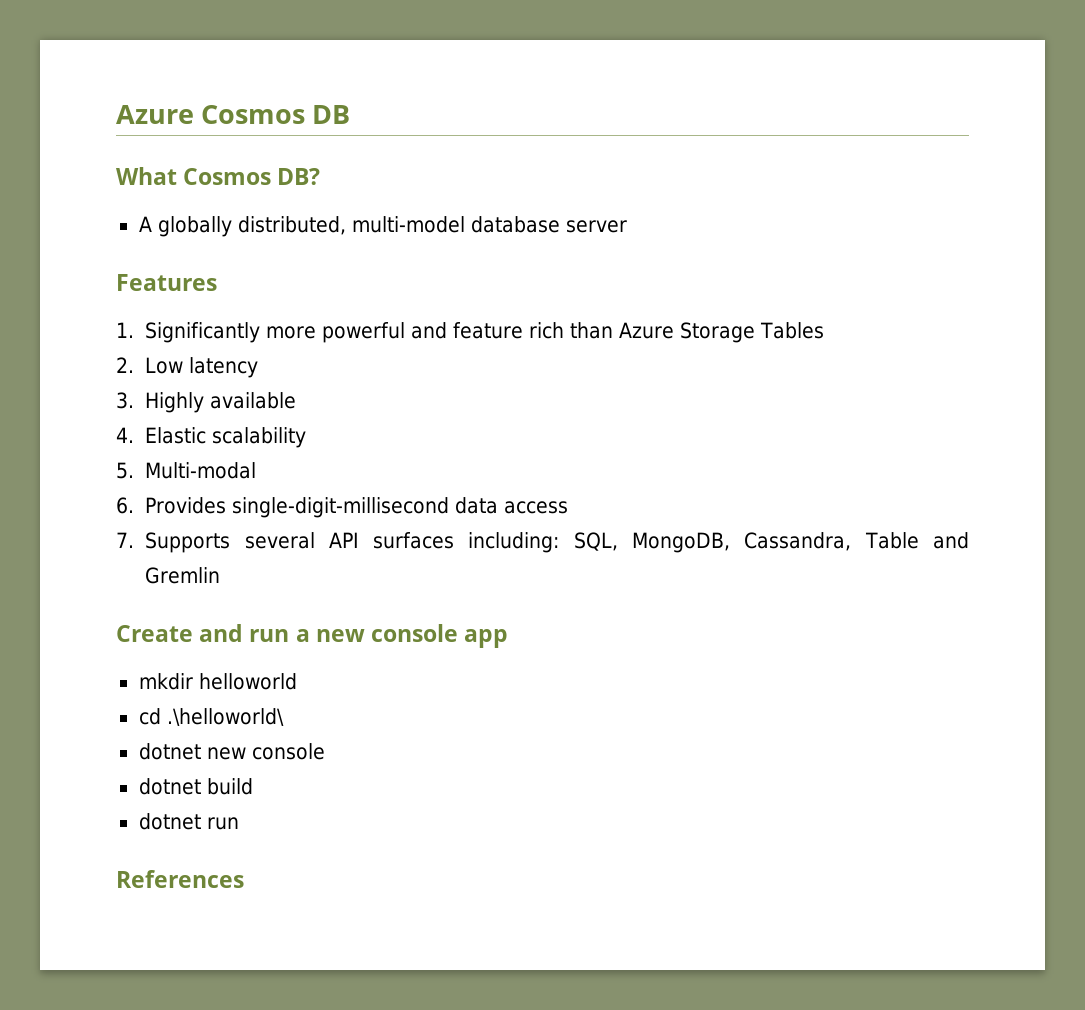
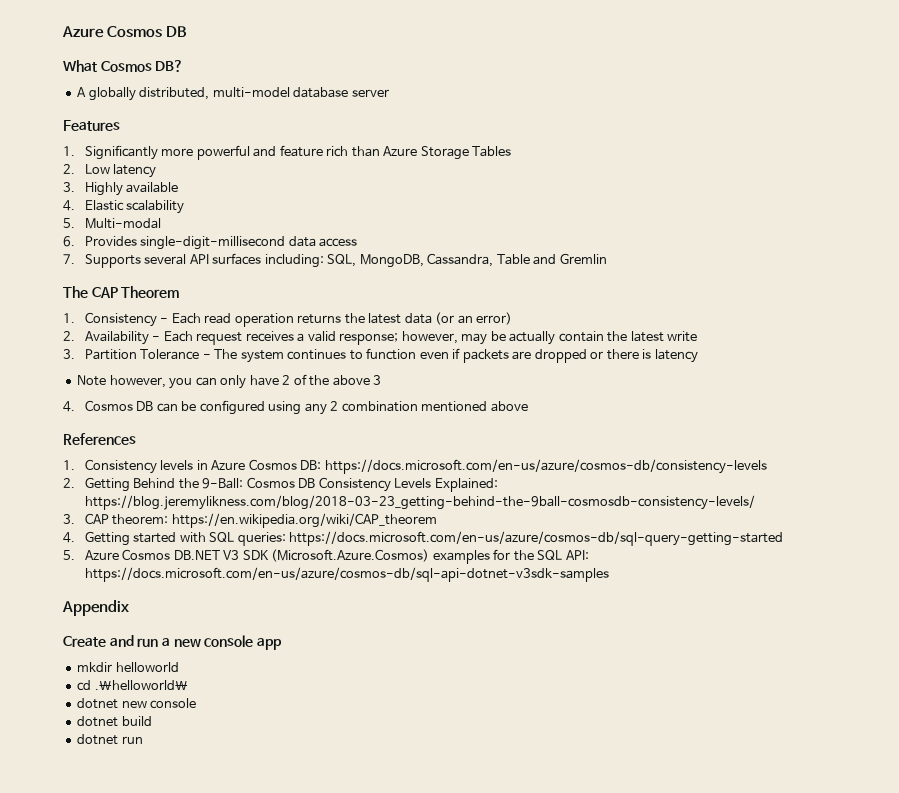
+ The CAP Theorem
+ 1. Consistency - Each read operation returns the latest data (or an error)
+ 2. Availability - Each request receives a valid response; however, may be actually contain the latest write
+ 3. Partition Tolerance - The system continues to function even if packets are dropped or there is latency
+ Note however, you can only have 2 of the above 3
+ 4. Cosmos DB can be configured using any 2 combination mentioned above
+ References
+ 1. Consistency levels in Azure Cosmos DB: https://docs.microsoft.com/en-us/azure/cosmos-db/consistency-levels
+ 2. Getting Behind the 9-Ball: Cosmos DB Consistency Levels Explained: https://blog.jeremylikness.com/blog/2018-03-23_getting-behind-the-9ball-cosmosdb-consistency-levels/
+ 3. CAP theorem: https://en.wikipedia.org/wiki/CAP_theorem
+ 4. Getting started with SQL queries: https://docs.microsoft.com/en-us/azure/cosmos-db/sql-query-getting-started
+ 5. Azure Cosmos DB.NET V3 SDK (Microsoft.Azure.Cosmos) examples for the SQL API: https://docs.microsoft.com/en-us/azure/cosmos-db/sql-api-dotnet-v3sdk-samples
+ Appendix
- References

